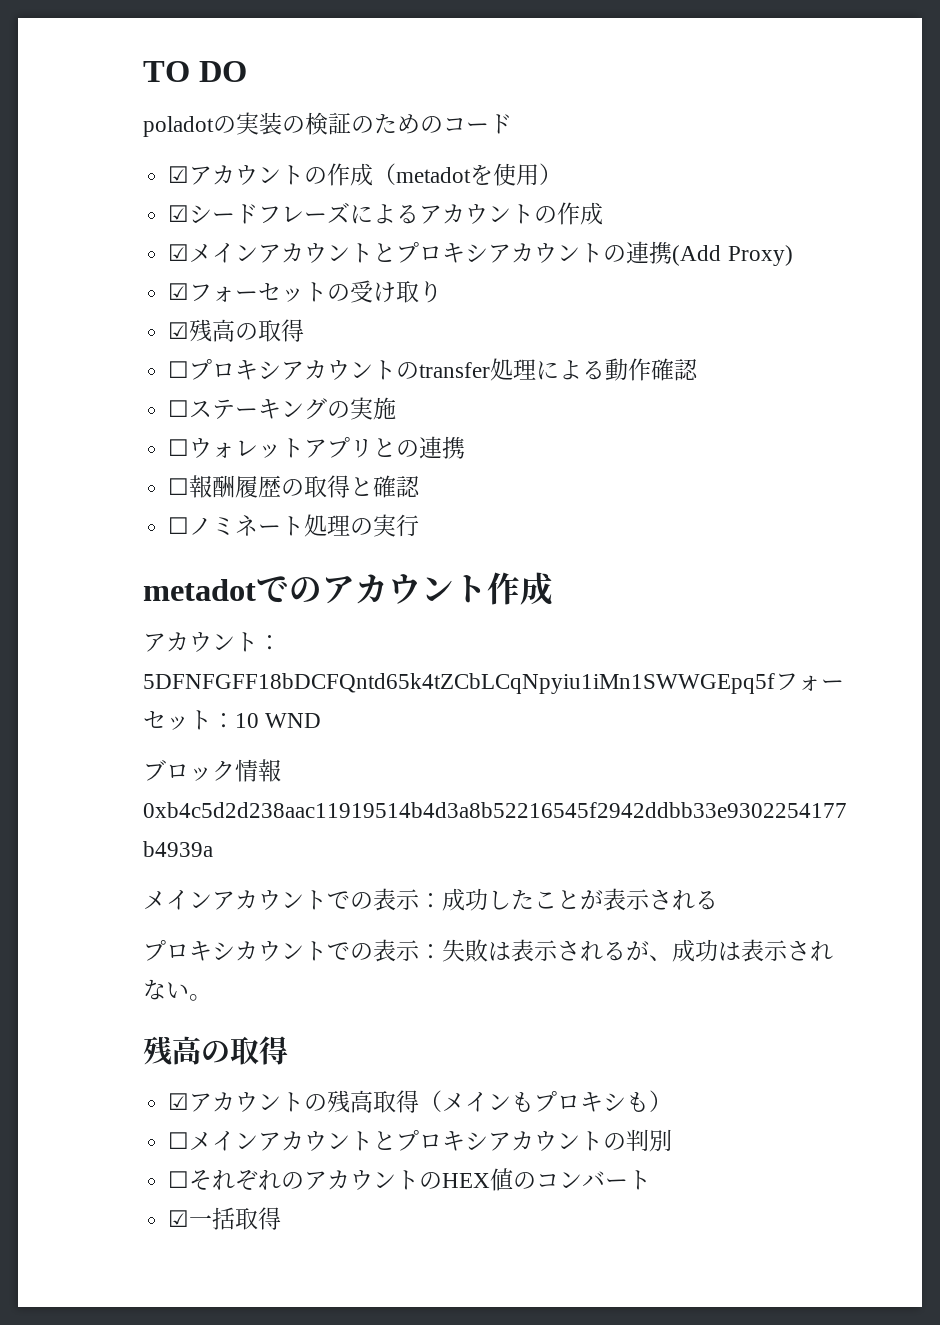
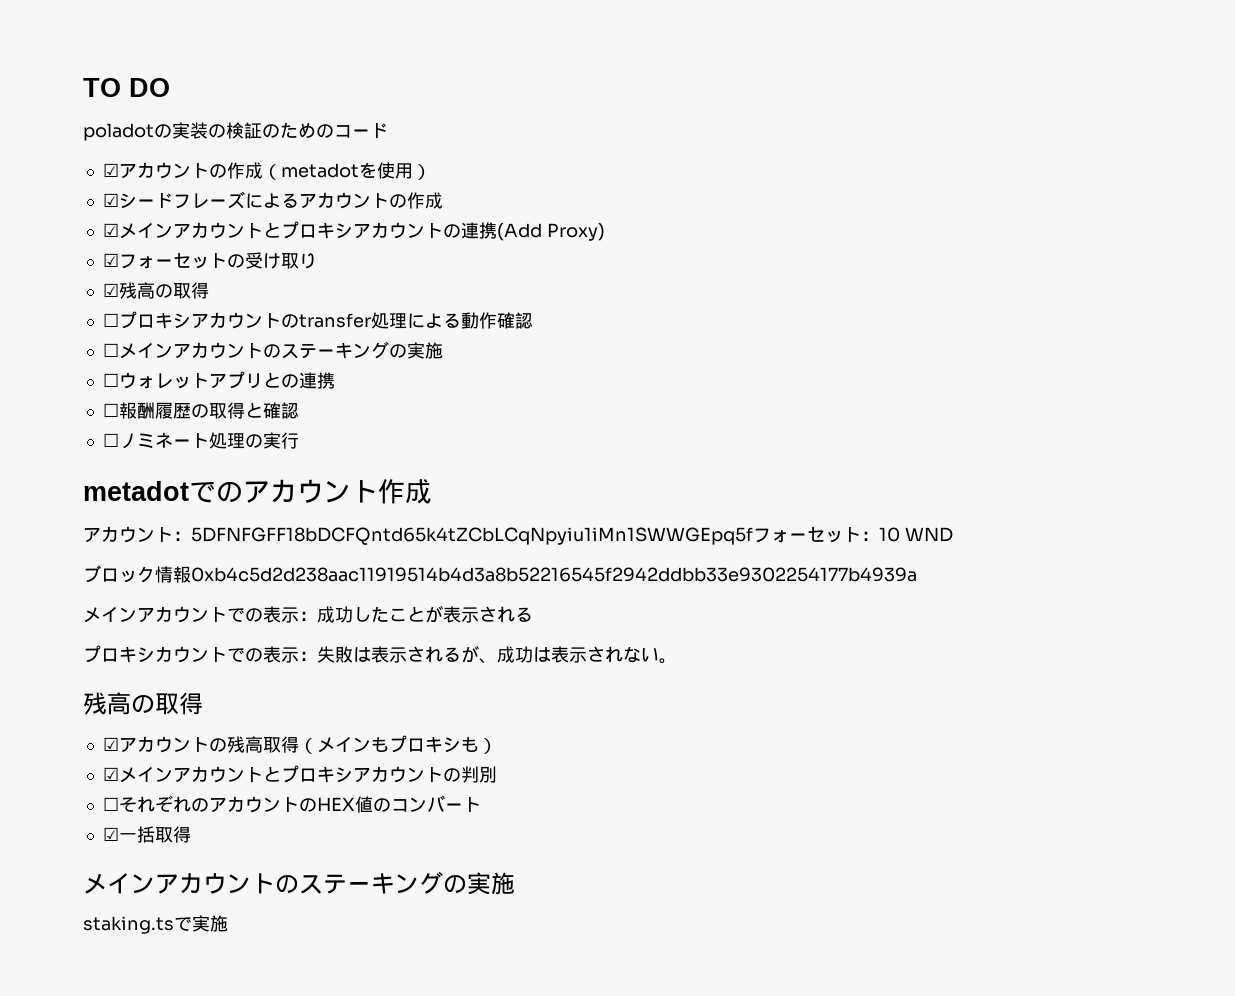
- ☐ステーキングの実施
+ ☐メインアカウントのステーキングの実施
- ☐メインアカウントとプロキシアカウントの判別
+ ☑メインアカウントとプロキシアカウントの判別
  ☑一括取得
+ メインアカウントのステーキングの実施
+ staking.tsで実施

